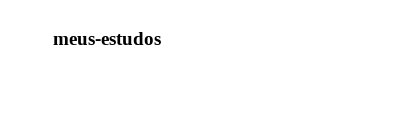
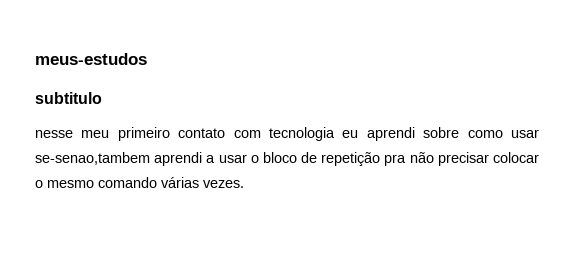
+ subtitulo
+ nesse meu primeiro contato com tecnologia eu aprendi sobre como usar se-senao,tambem aprendi a usar o bloco de repetição pra não precisar colocar o mesmo comando várias vezes.

